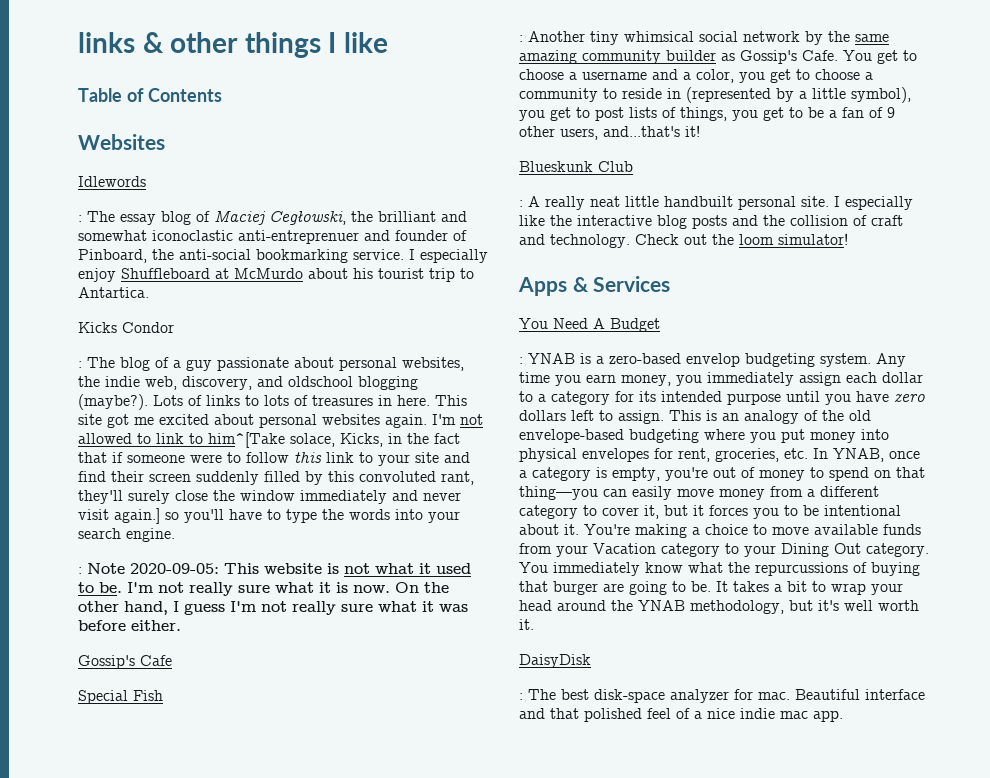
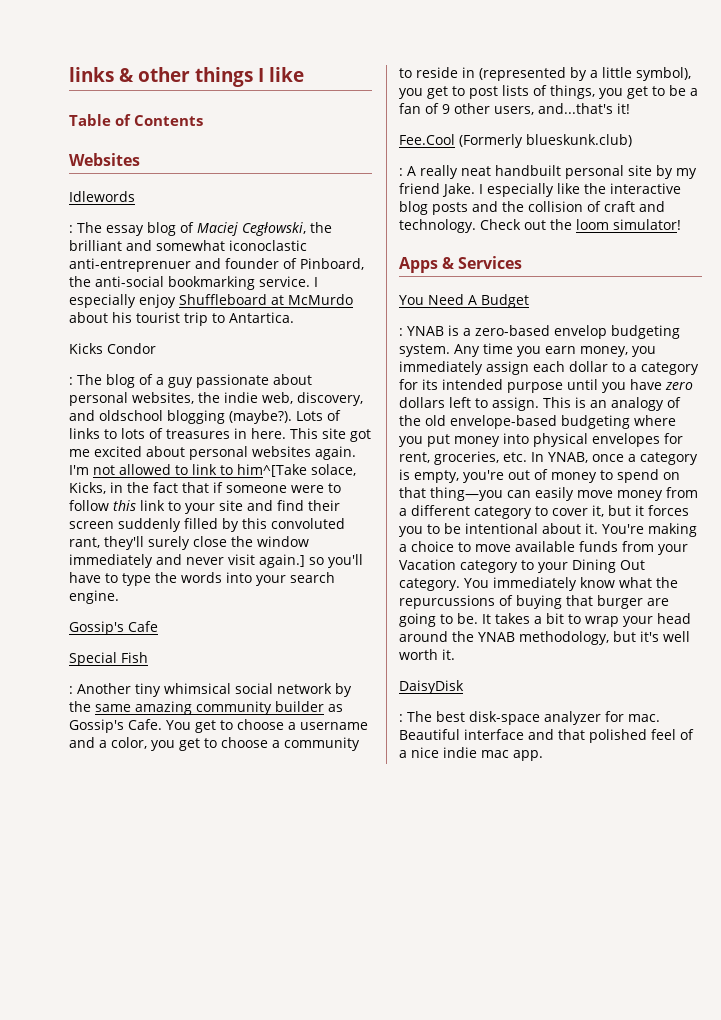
- : Note 2020-09-05: This website is not what it used to be. I'm not really sure what it is now. On the other hand, I guess I'm not really sure what it was before either.
- Blueskunk Club
+ Fee.Cool (Formerly blueskunk.club)
- : A really neat little handbuilt personal site.
+ : A really neat handbuilt personal site by my friend Jake.

